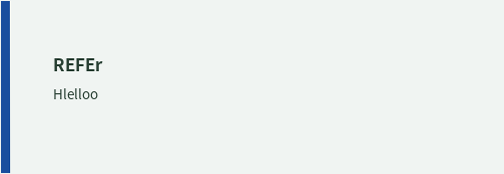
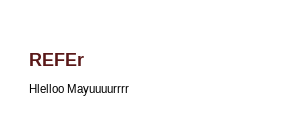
- Hlelloo
+ Hlelloo Mayuuuurrrr

